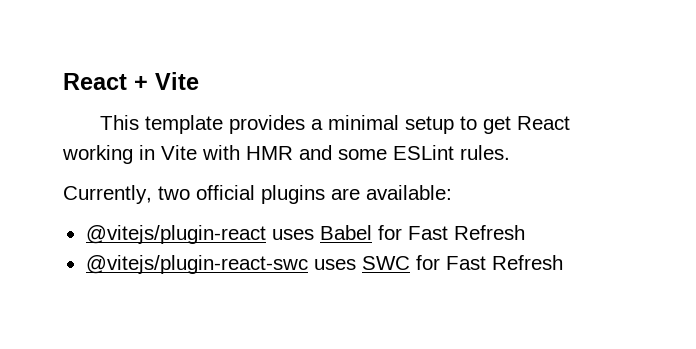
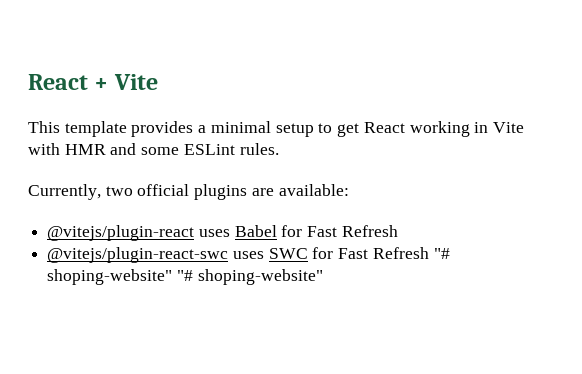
- @vitejs/plugin-react-swc uses SWC for Fast Refresh
+ @vitejs/plugin-react-swc uses SWC for Fast Refresh "# shoping-website" "# shoping-website"

